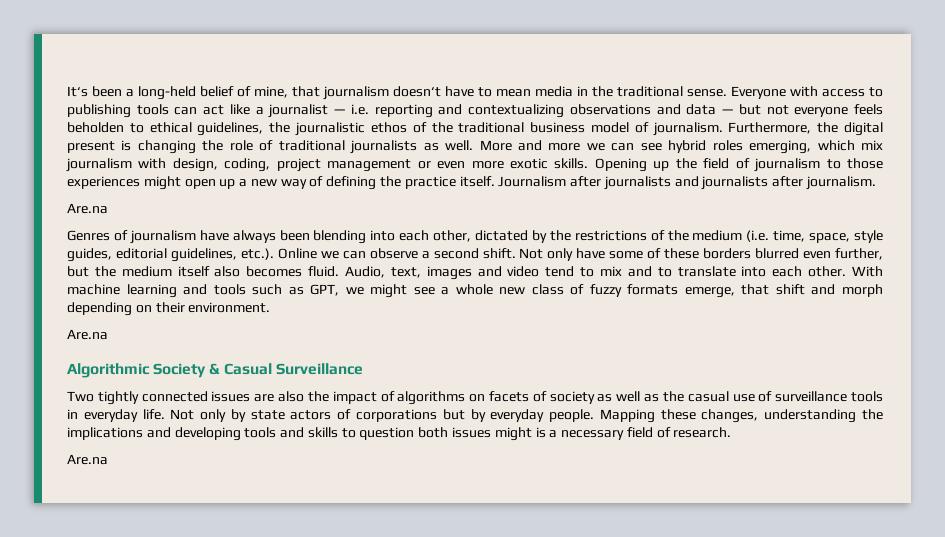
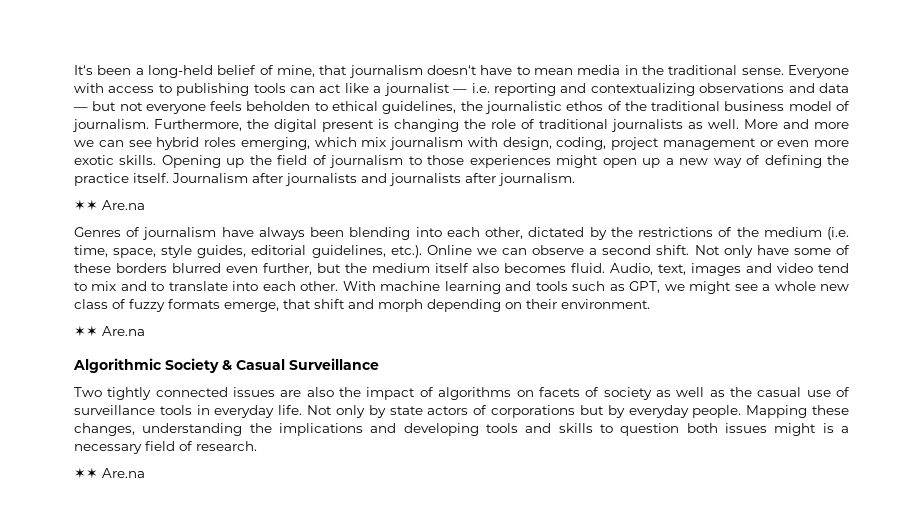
  Journalism after journalists and journalists after journalism.
- Are.na
+ ✶✶ Are.na
  With machine learning and tools such as GPT, we might see a whole new class of fuzzy formats emerge, that shift and morph depending on their environment.
- Are.na
+ ✶✶ Are.na
  Mapping these changes, understanding the implications and developing tools and skills to question both issues might is a necessary field of research.
- Are.na
+ ✶✶ Are.na

